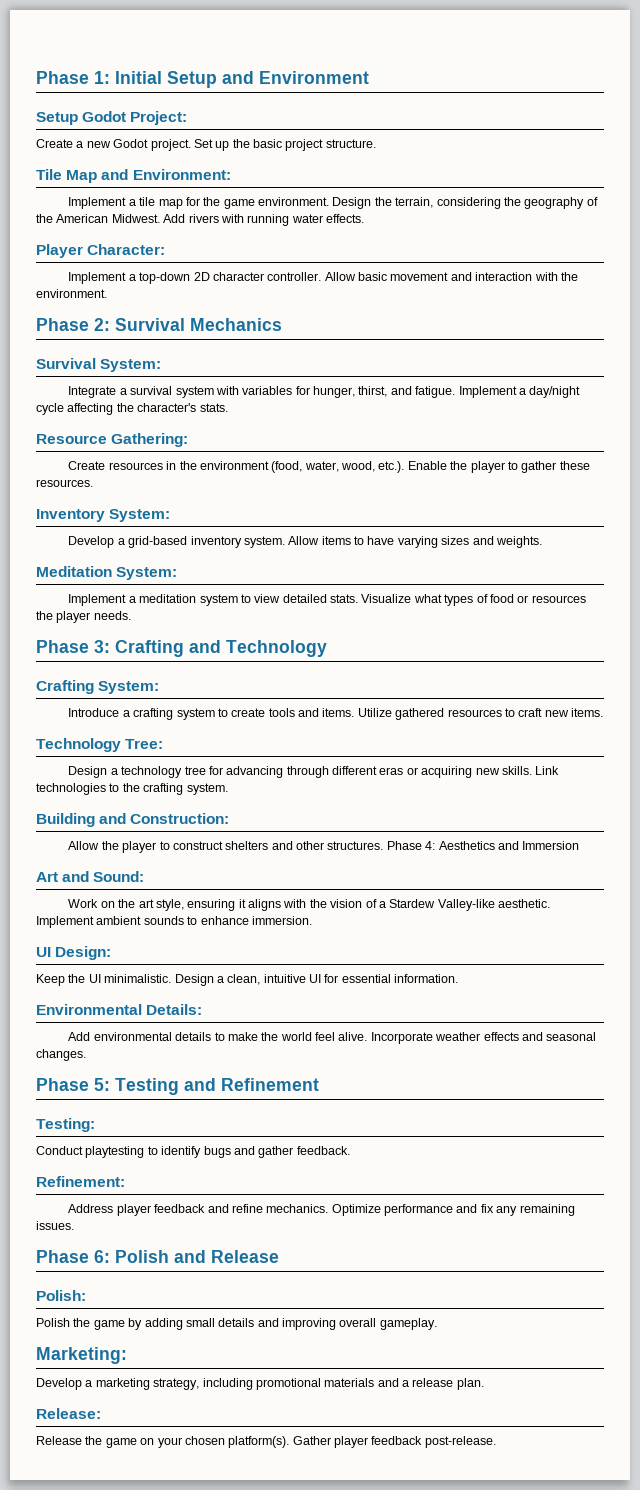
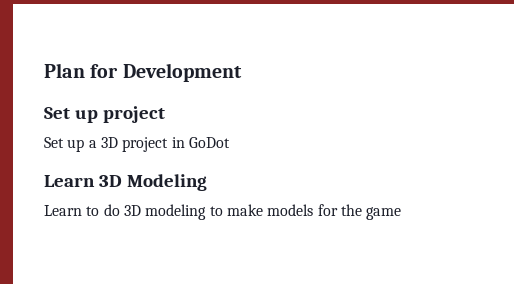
- Phase 1: Initial Setup and Environment
- Setup Godot Project:
- Create a new Godot project. Set up the basic project structure.
- Tile Map and Environment:
- Implement a tile map for the game environment. Design the terrain, considering the geography of the American Midwest. Add rivers with running water effects.
- Player Character:
- Implement a top-down 2D character controller. Allow basic movement and interaction with the environment.
- Phase 2: Survival Mechanics
- Survival System:
- Integrate a survival system with variables for hunger, thirst, and fatigue. Implement a day/night cycle affecting the character's stats.
- Resource Gathering:
- Create resources in the environment (food, water, wood, etc.). Enable the player to gather these resources.
- Inventory System:
- Develop a grid-based inventory system. Allow items to have varying sizes and weights.
- Meditation System:
- Implement a meditation system to view detailed stats. Visualize what types of food or resources the player needs.
- Phase 3: Crafting and Technology
- Crafting System:
- Introduce a crafting system to create tools and items. Utilize gathered resources to craft new items.
- Technology Tree:
- Design a technology tree for advancing through different eras or acquiring new skills. Link technologies to the crafting system.
- Building and Construction:
- Allow the player to construct shelters and other structures. Phase 4: Aesthetics and Immersion
- Art and Sound:
- Work on the art style, ensuring it aligns with the vision of a Stardew Valley-like aesthetic. Implement ambient sounds to enhance immersion.
- UI Design:
- Keep the UI minimalistic. Design a clean, intuitive UI for essential information.
- Environmental Details:
- Add environmental details to make the world feel alive. Incorporate weather effects and seasonal changes.
- Phase 5: Testing and Refinement
- Testing:
- Conduct playtesting to identify bugs and gather feedback.
- Refinement:
- Address player feedback and refine mechanics. Optimize performance and fix any remaining issues.
- Phase 6: Polish and Release
- Polish:
- Polish the game by adding small details and improving overall gameplay.
- Marketing:
- Develop a marketing strategy, including promotional materials and a release plan.
- Release:
- Release the game on your chosen platform(s). Gather player feedback post-release.
+ Plan for Development
+ Set up project
+ Set up a 3D project in GoDot
+ Learn 3D Modeling
+ Learn to do 3D modeling to make models for the game

